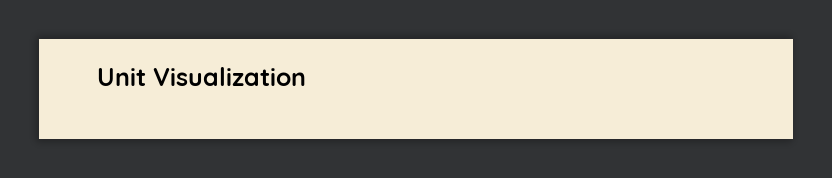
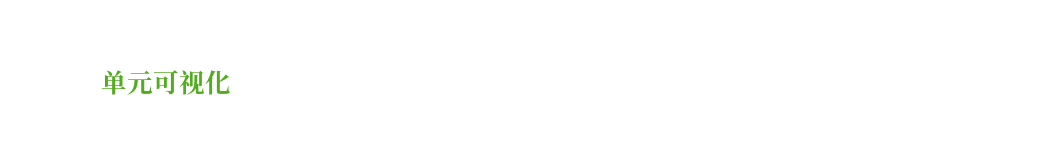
- Unit Visualization
+ 单元可视化

